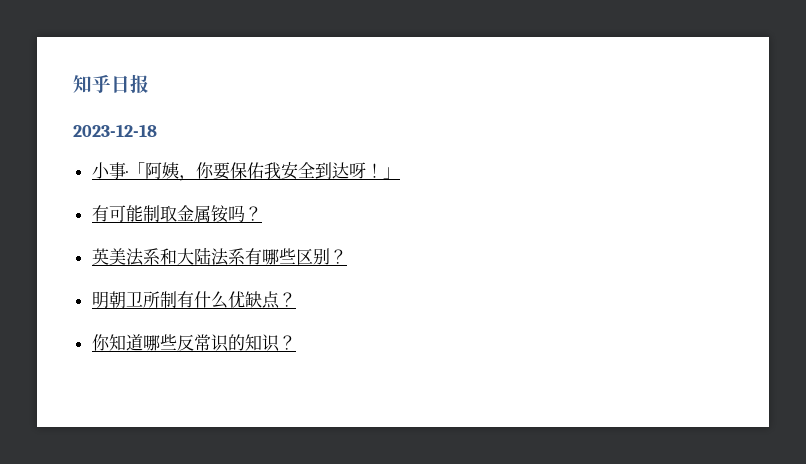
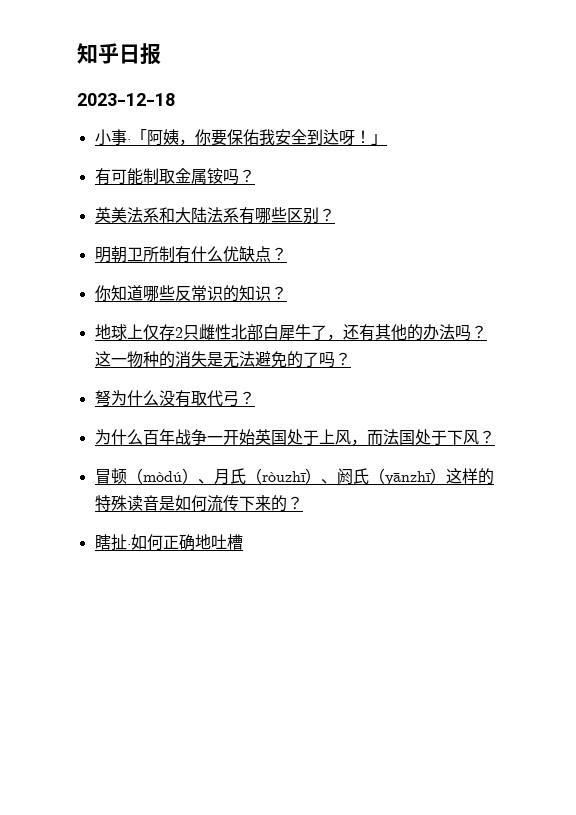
+ 地球上仅存2只雌性北部白犀牛了，还有其他的办法吗？这一物种的消失是无法避免的了吗？
+ 弩为什么没有取代弓？
+ 为什么百年战争一开始英国处于上风，而法国处于下风？
+ 冒顿（mòdú）、月氏（ròuzhī）、阏氏（yānzhī）这样的特殊读音是如何流传下来的？
+ 瞎扯·如何正确地吐槽

